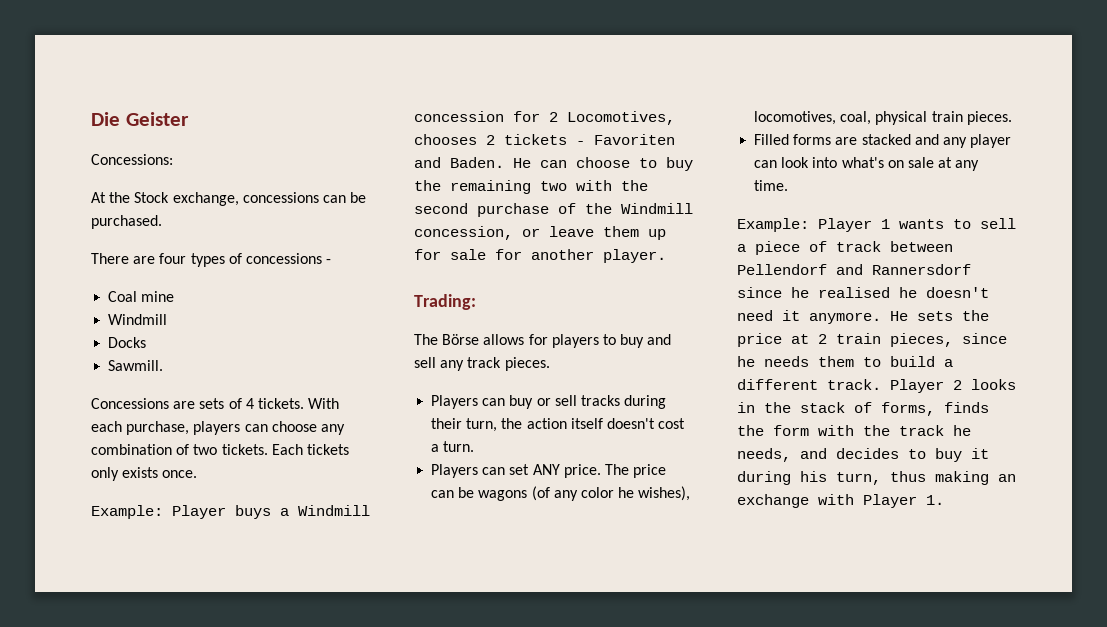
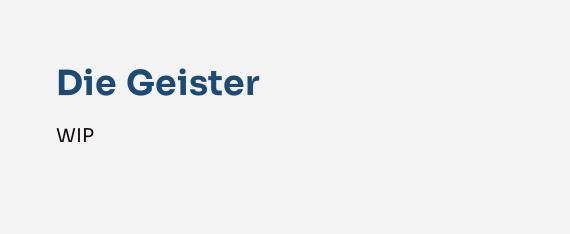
- Concessions:
- At the Stock exchange, concessions can be purchased.
- There are four types of concessions -
- Coal mine
- Windmill
- Docks
- Sawmill.
- Concessions are sets of 4 tickets. With each purchase, players can choose any combination of two tickets. Each tickets only exists once.
- Example: Player buys a Windmill concession for 2 Locomotives, chooses 2 tickets - Favoriten and Baden. He can choose to buy the remaining two with the second purchase of the Windmill concession, or leave them up for sale for another player.
- Trading:
- The Börse allows for players to buy and sell any track pieces.
- Players can buy or sell tracks during their turn, the action itself doesn't cost a turn.
- Players can set ANY price. The price can be wagons (of any color he wishes), locomotives, coal, physical train pieces.
- Filled forms are stacked and any player can look into what's on sale at any time.
- Example: Player 1 wants to sell a piece of track between Pellendorf and Rannersdorf since he realised he doesn't need it anymore. He sets the price at 2 train pieces, since he needs them to build a different track. Player 2 looks in the stack of forms, finds the form with the track he needs, and decides to buy it during his turn, thus making an exchange with Player 1.
+ WIP

